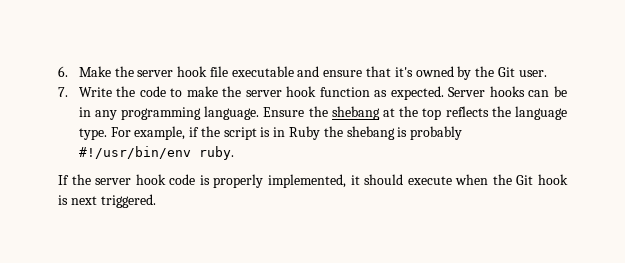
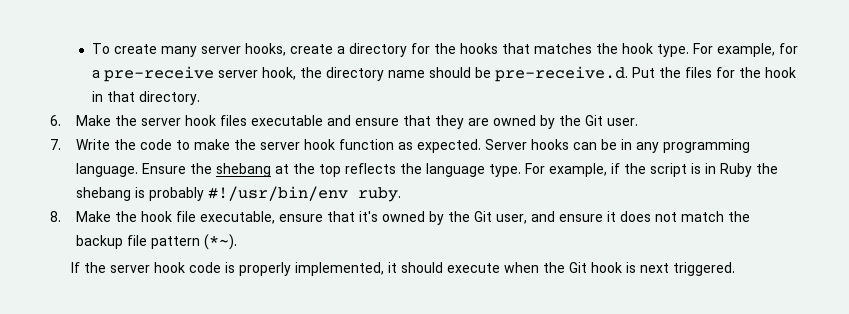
+ To create many server hooks, create a directory for the hooks that matches the hook type. For example, for a pre-receive server hook, the directory name should be pre-receive.d. Put the files for the hook in that directory.
- 6. Make the server hook file executable and ensure that it's owned by the Git user.
+ 6. Make the server hook files executable and ensure that they are owned by the Git user.
+ 8. Make the hook file executable, ensure that it's owned by the Git user, and ensure it does not match the backup file pattern (*~).

